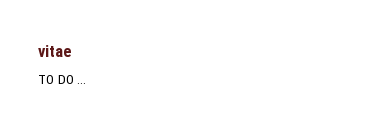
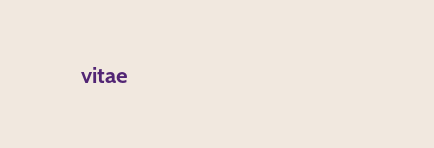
- TO DO ...

